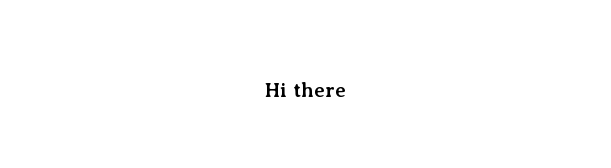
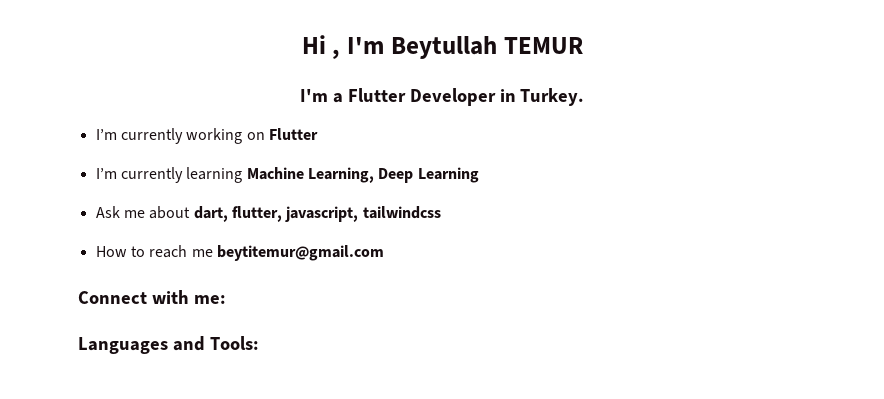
- Hi there
+ Hi , I'm Beytullah TEMUR
+ I'm a Flutter Developer in Turkey.
+ I’m currently working on Flutter
+ I’m currently learning Machine Learning, Deep Learning
+ Ask me about dart, flutter, javascript, tailwindcss
+ How to reach me beytitemur@gmail.com
+ Connect with me:
+ Languages and Tools:

